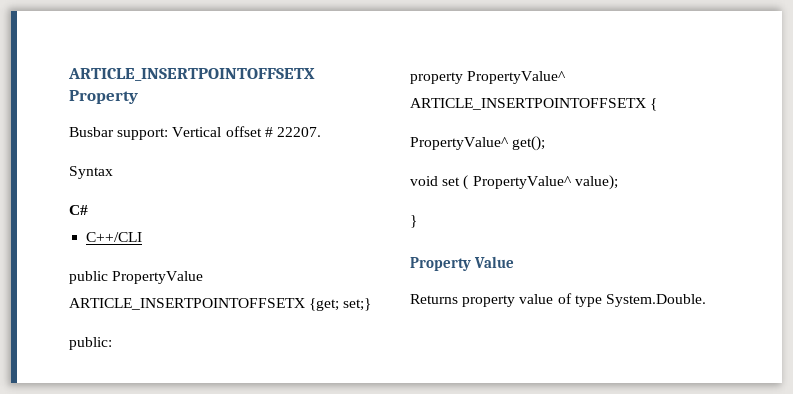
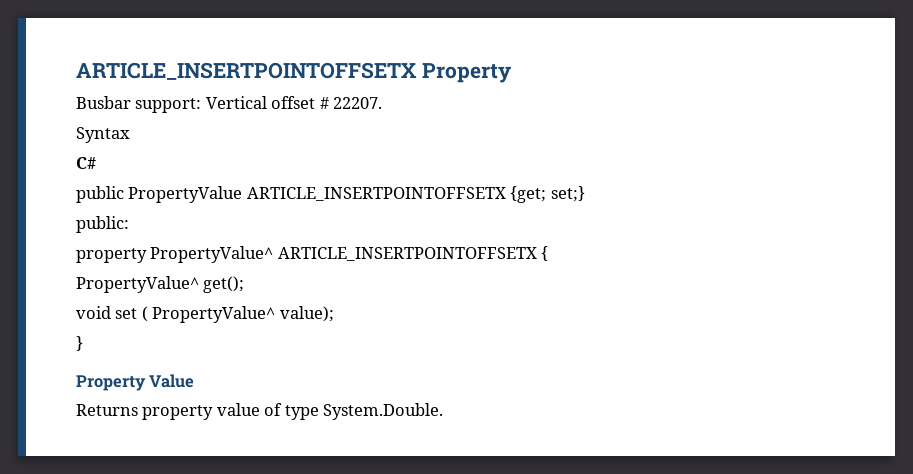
- C++/CLI

